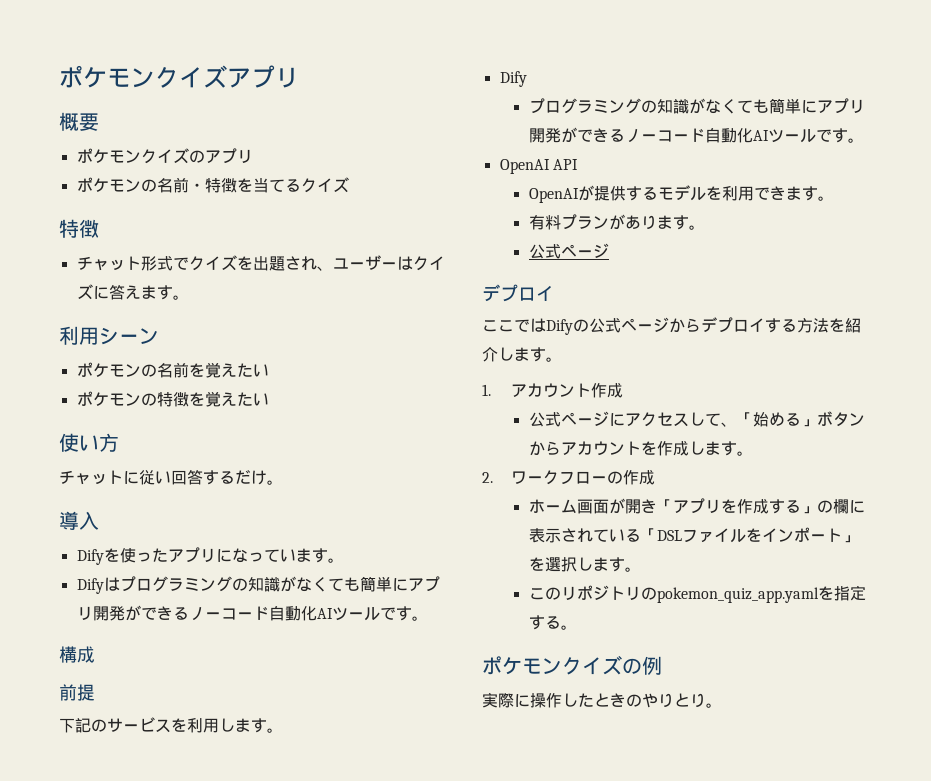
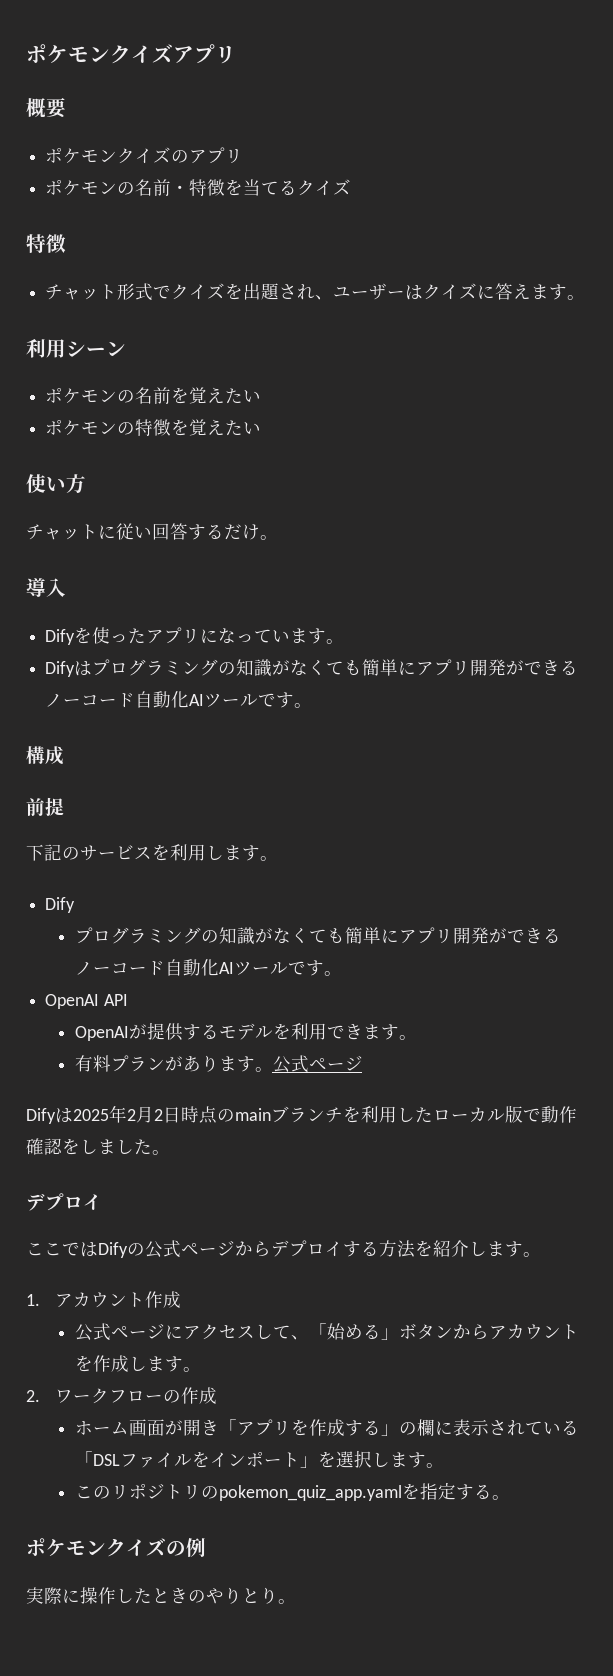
- 有料プランがあります。
- 公式ページ
+ 有料プランがあります。公式ページ
+ Difyは2025年2月2日時点のmainブランチを利用したローカル版で動作確認をしました。

